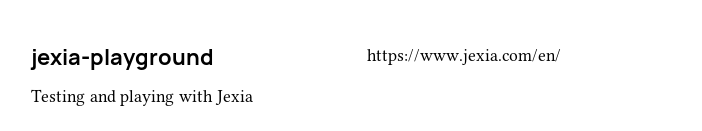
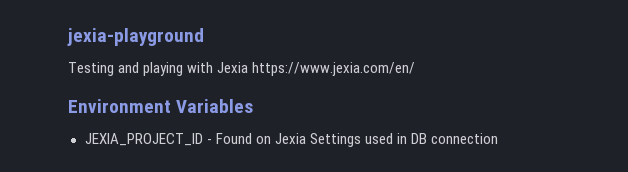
+ Environment Variables
+ JEXIA_PROJECT_ID - Found on Jexia Settings used in DB connection

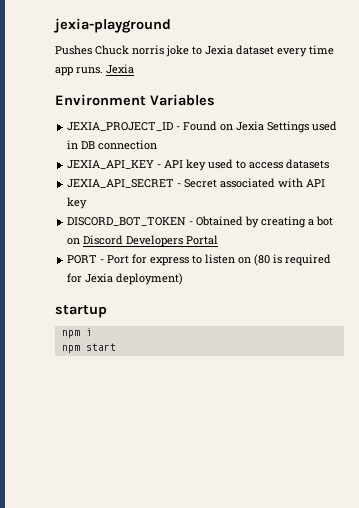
- Testing and playing with Jexia https://www.jexia.com/en/
+ Pushes Chuck norris joke to Jexia dataset every time app runs. Jexia
+ JEXIA_API_KEY - API key used to access datasets
+ JEXIA_API_SECRET - Secret associated with API key
+ DISCORD_BOT_TOKEN - Obtained by creating a bot on Discord Developers Portal
+ PORT - Port for express to listen on (80 is required for Jexia deployment)
+ startup
+ npm i
+ npm start

